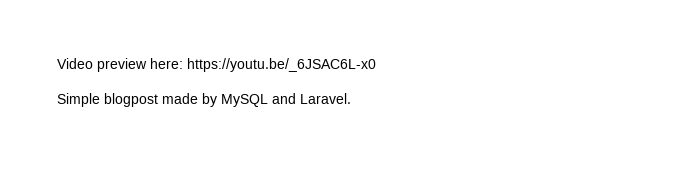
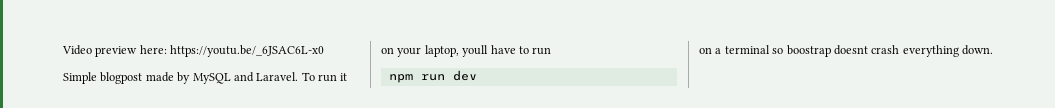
+ To run it on your laptop, youll have to run
+ npm run dev
+ on a terminal so boostrap doesnt crash everything down.

